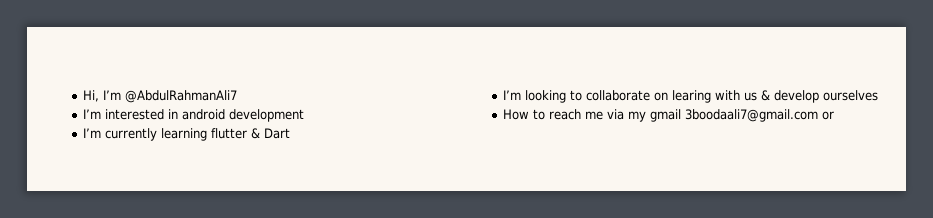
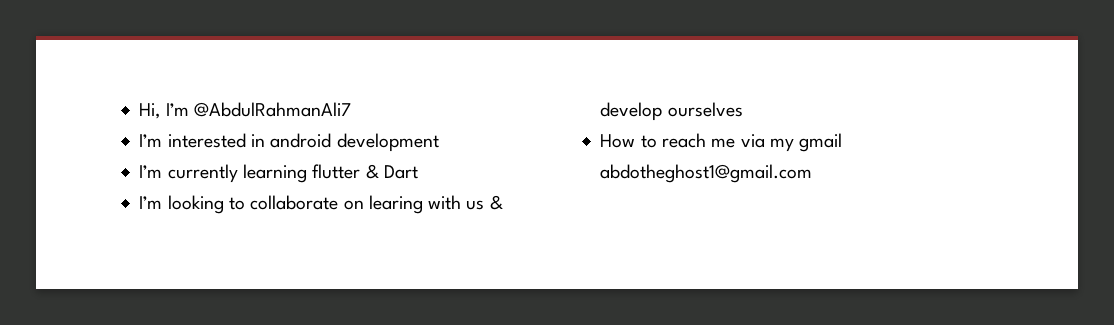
- How to reach me via my gmail 3boodaali7@gmail.com or
+ How to reach me via my gmail abdotheghost1@gmail.com

